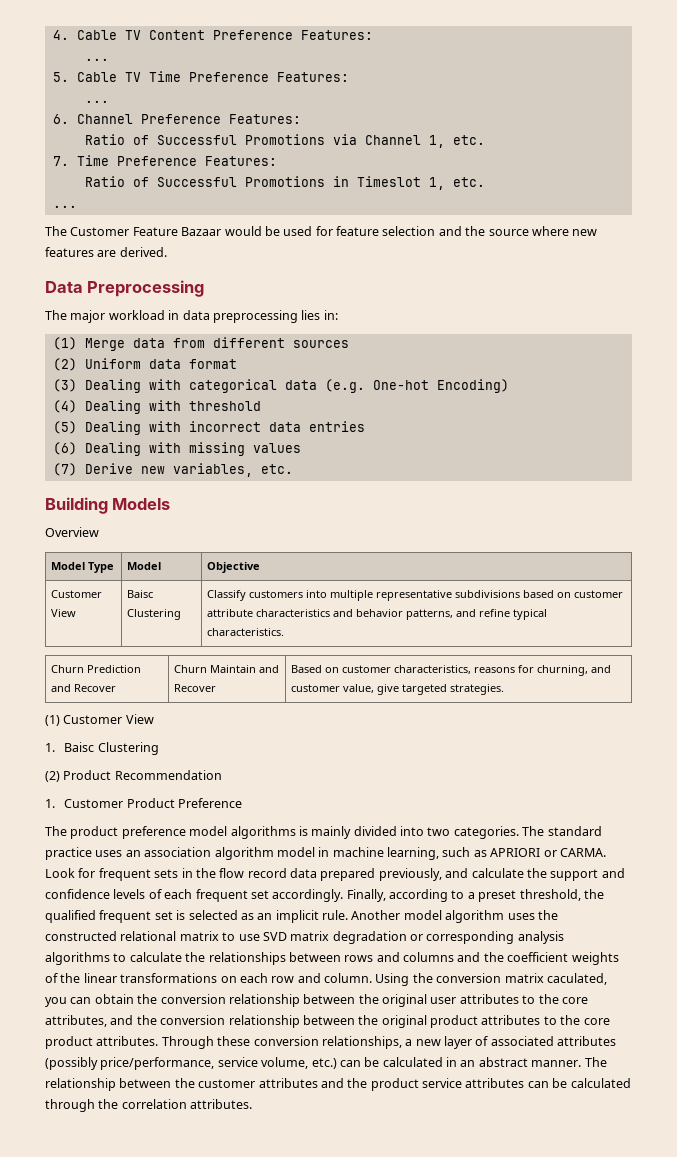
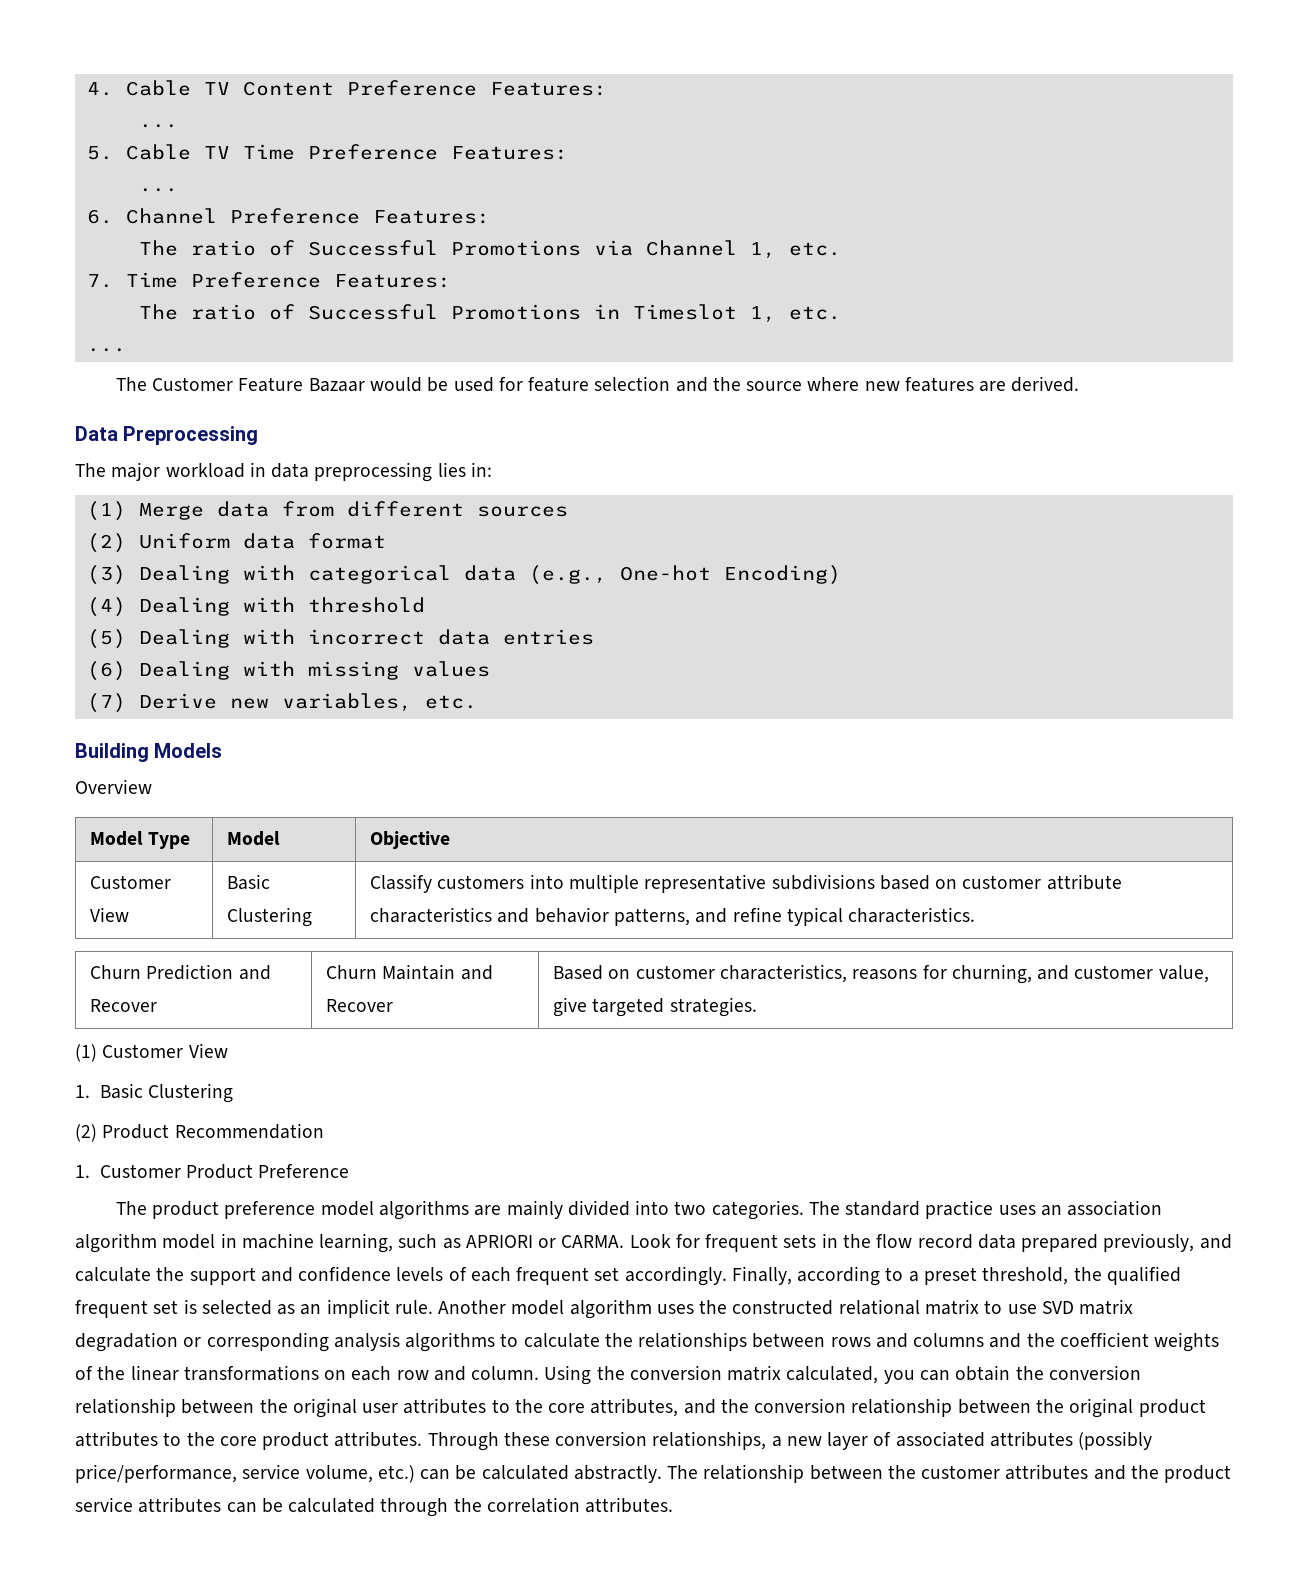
- Ratio of Successful Promotions via Channel 1, etc.
+ The ratio of Successful Promotions via Channel 1, etc.
- Ratio of Successful Promotions in Timeslot 1, etc.
+ The ratio of Successful Promotions in Timeslot 1, etc.
- (3) Dealing with categorical data (e.g. One-hot Encoding)
+ (3) Dealing with categorical data (e.g., One-hot Encoding)
- Customer View | Baisc Clustering | Classify customers into multiple representative subdivisions based on customer attribute characteristics and behavior patterns, and refine typical characteristics.
+ Customer View | Basic Clustering | Classify customers into multiple representative subdivisions based on customer attribute characteristics and behavior patterns, and refine typical characteristics.
- 1. Baisc Clustering
+ 1. Basic Clustering
- The product preference model algorithms is mainly divided into two categories.
+ The product preference model algorithms are mainly divided into two categories.
- Using the conversion matrix caculated, you can obtain the conversion relationship between the original user attributes to the core attributes, and the conversion relationship between the original product attributes to the core product attributes.
+ Using the conversion matrix calculated, you can obtain the conversion relationship between the original user attributes to the core attributes, and the conversion relationship between the original product attributes to the core product attributes.
- Through these conversion relationships, a new layer of associated attributes (possibly price/performance, service volume, etc.) can be calculated in an abstract manner.
+ Through these conversion relationships, a new layer of associated attributes (possibly price/performance, service volume, etc.) can be calculated abstractly.

